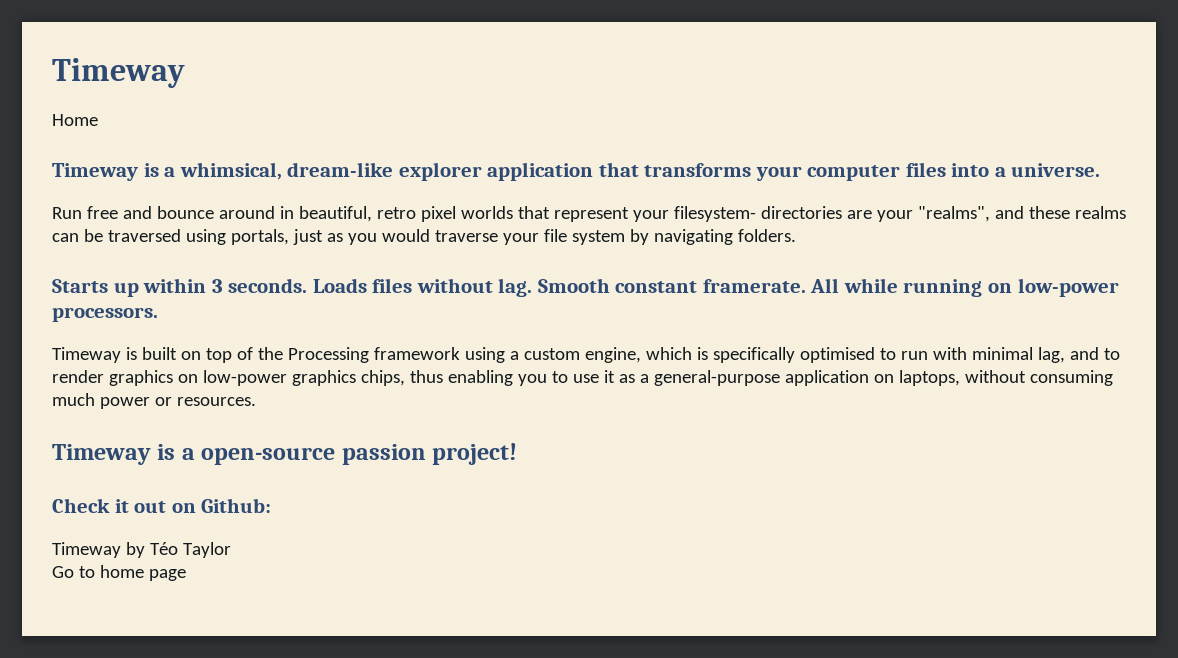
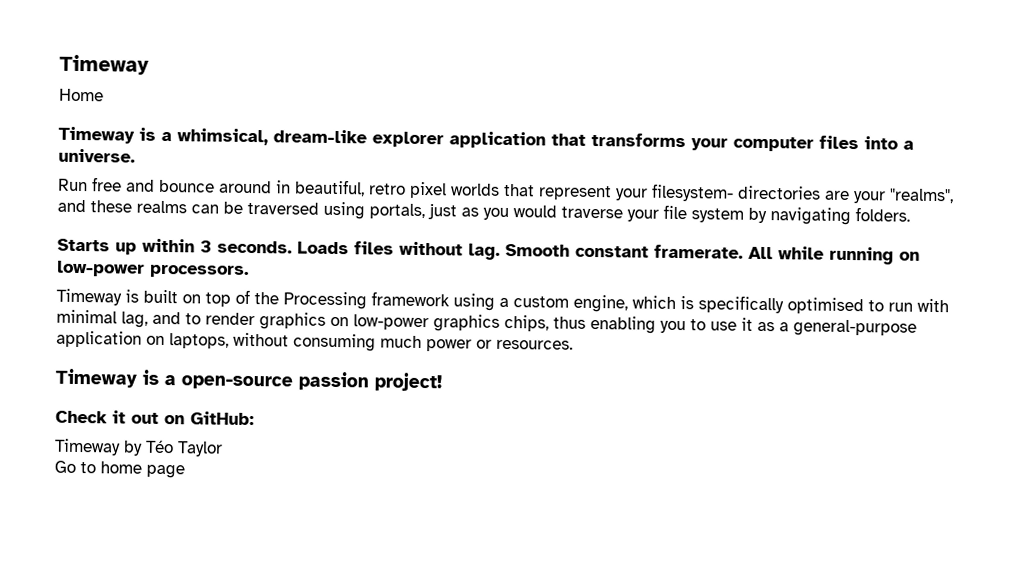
- Check it out on Github:
+ Check it out on GitHub:

